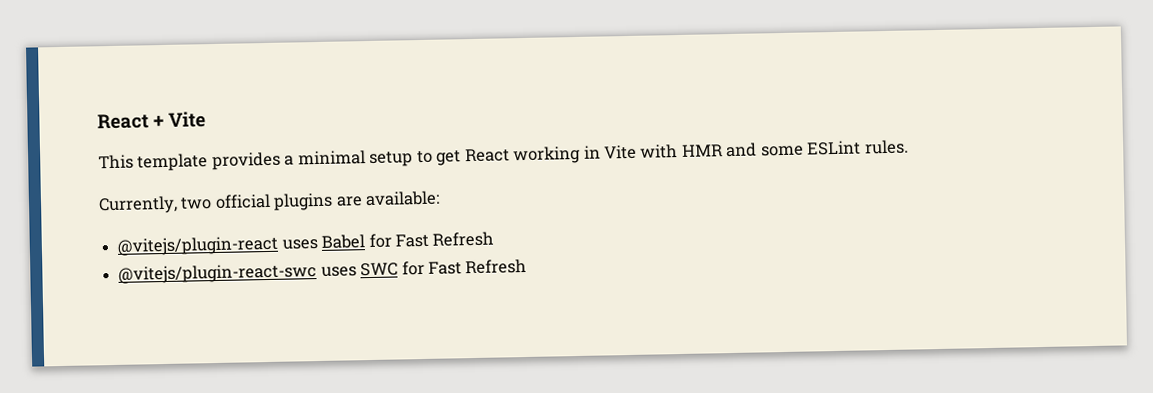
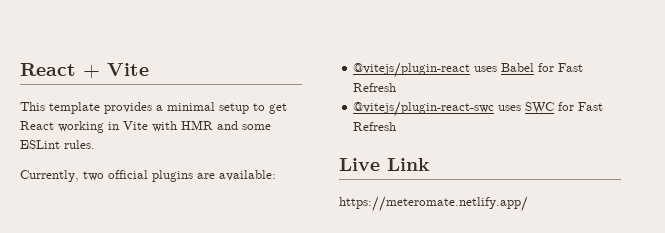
+ Live Link
+ https://meteromate.netlify.app/

